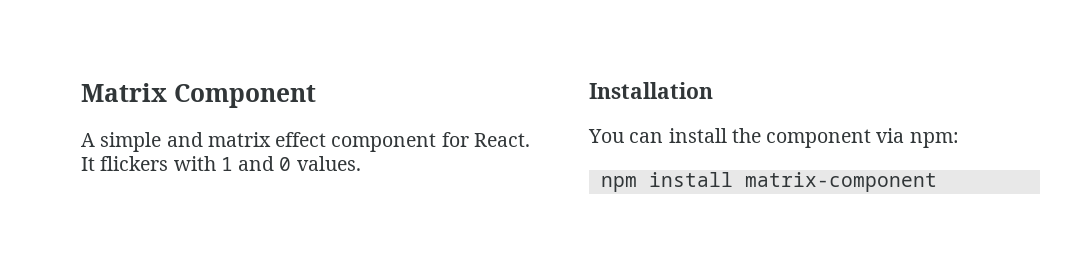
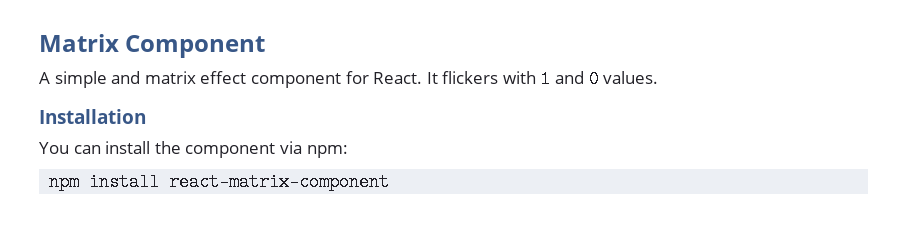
- npm install matrix-component
+ npm install react-matrix-component

